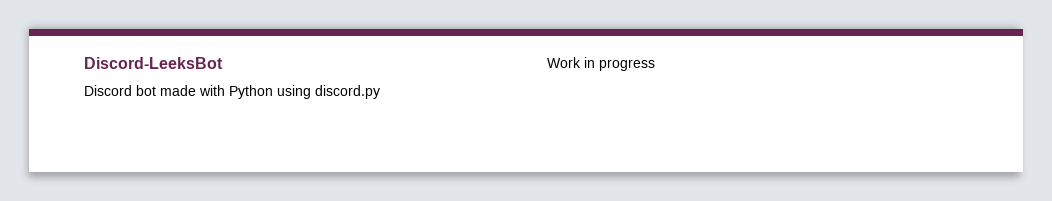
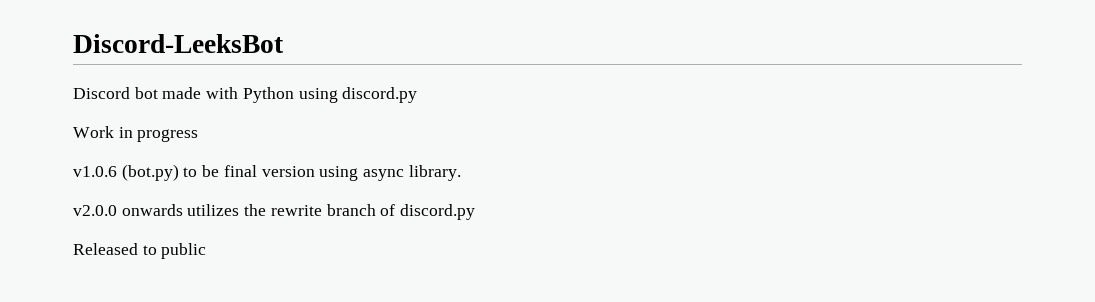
+ v1.0.6 (bot.py) to be final version using async library.
+ v2.0.0 onwards utilizes the rewrite branch of discord.py
+ Released to public

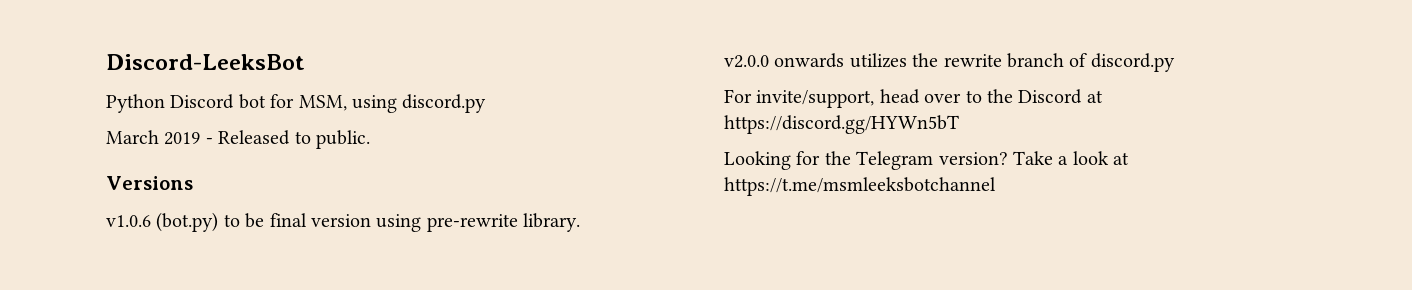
- Discord bot made with Python using discord.py
+ Python Discord bot for MSM, using discord.py
- Work in progress
+ March 2019 - Released to public.
+ Versions
- v1.0.6 (bot.py) to be final version using async library.
+ v1.0.6 (bot.py) to be final version using pre-rewrite library.
- Released to public
+ For invite/support, head over to the Discord at https://discord.gg/HYWn5bT
+ Looking for the Telegram version? Take a look at https://t.me/msmleeksbotchannel

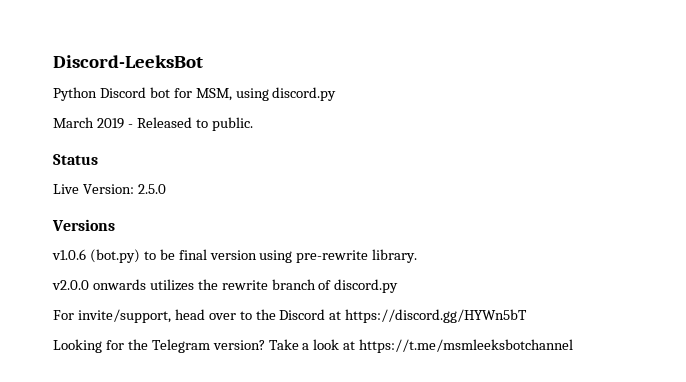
+ Status
+ Live Version: 2.5.0

